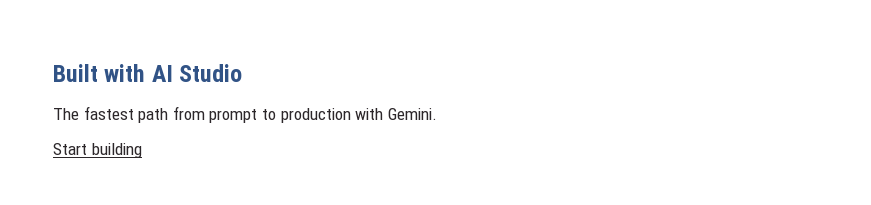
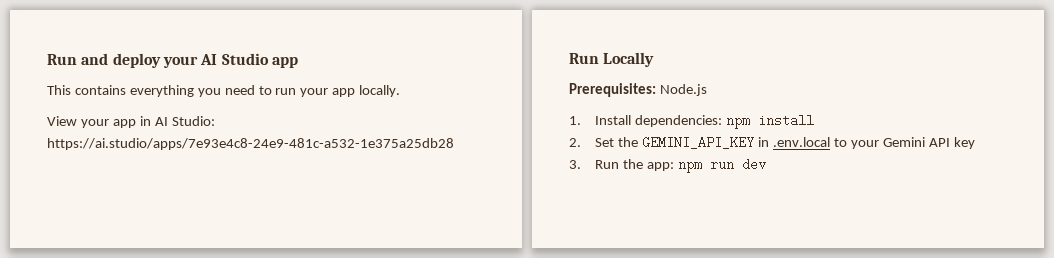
- Built with AI Studio
- The fastest path from prompt to production with Gemini.
- Start building
+ Run and deploy your AI Studio app
+ This contains everything you need to run your app locally.
+ View your app in AI Studio: https://ai.studio/apps/7e93e4c8-24e9-481c-a532-1e375a25db28
+ Run Locally
+ Prerequisites: Node.js
+ 1. Install dependencies: npm install
+ 2. Set the GEMINI_API_KEY in .env.local to your Gemini API key
+ 3. Run the app: npm run dev

